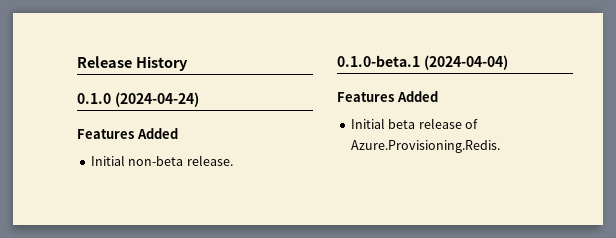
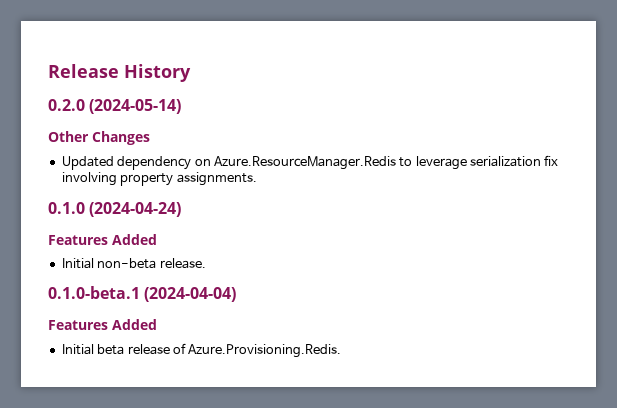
+ 0.2.0 (2024-05-14)
+ Other Changes
+ Updated dependency on Azure.ResourceManager.Redis to leverage serialization fix involving property assignments.

